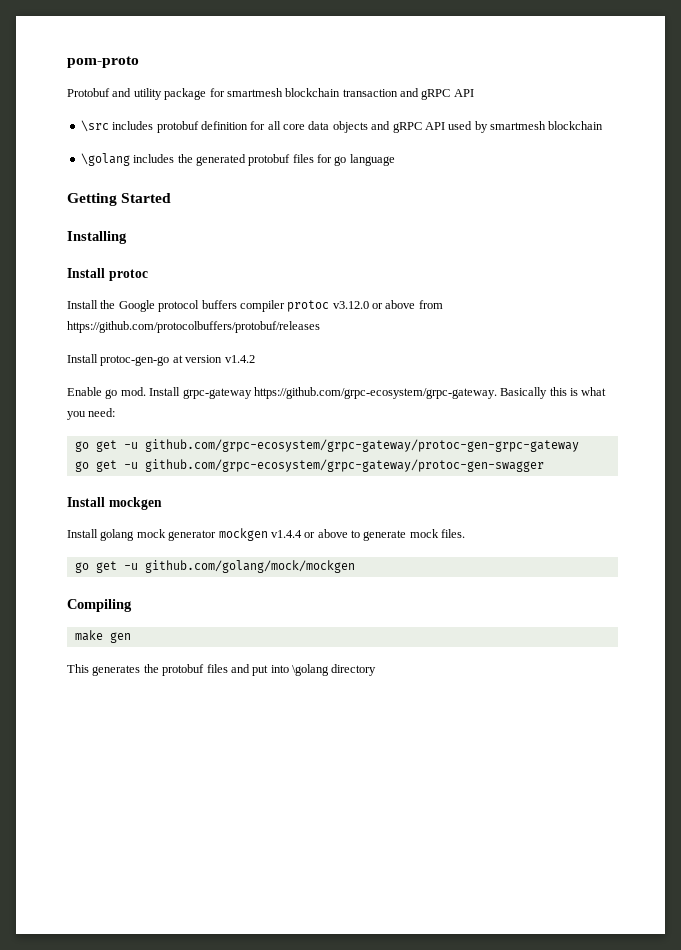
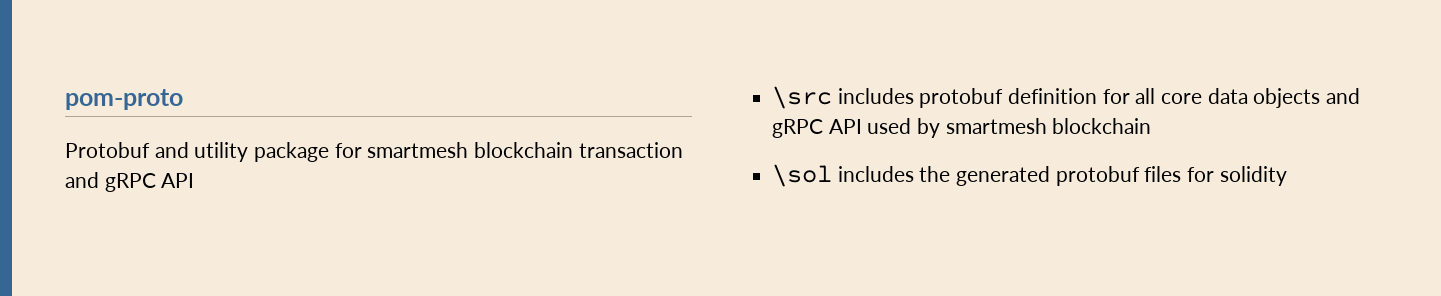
- \golang includes the generated protobuf files for go language
- Getting Started
- Installing
- Install protoc
- Install the Google protocol buffers compiler protoc v3.12.0 or above from https://github.com/protocolbuffers/protobuf/releases
- Install protoc-gen-go at version v1.4.2
- Enable go mod. Install grpc-gateway https://github.com/grpc-ecosystem/grpc-gateway. Basically this is what you need:
- go get -u github.com/grpc-ecosystem/grpc-gateway/protoc-gen-grpc-gateway
- go get -u github.com/grpc-ecosystem/grpc-gateway/protoc-gen-swagger
- Install mockgen
- Install golang mock generator mockgen v1.4.4 or above to generate mock files.
- go get -u github.com/golang/mock/mockgen
- Compiling
- make gen
- This generates the protobuf files and put into \golang directory
+ \sol includes the generated protobuf files for solidity

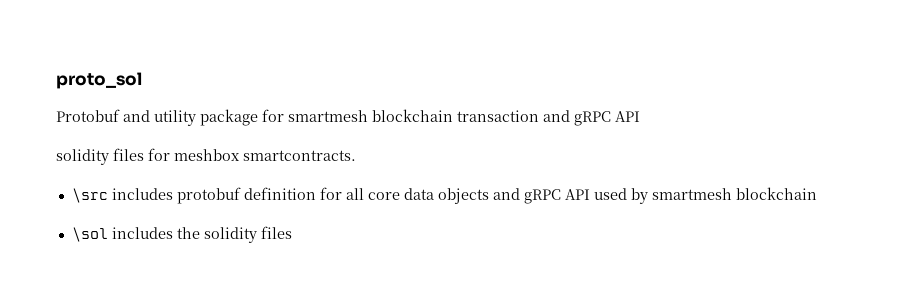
- pom-proto
+ proto_sol
+ solidity files for meshbox smartcontracts.
- \sol includes the generated protobuf files for solidity
+ \sol includes the solidity files

